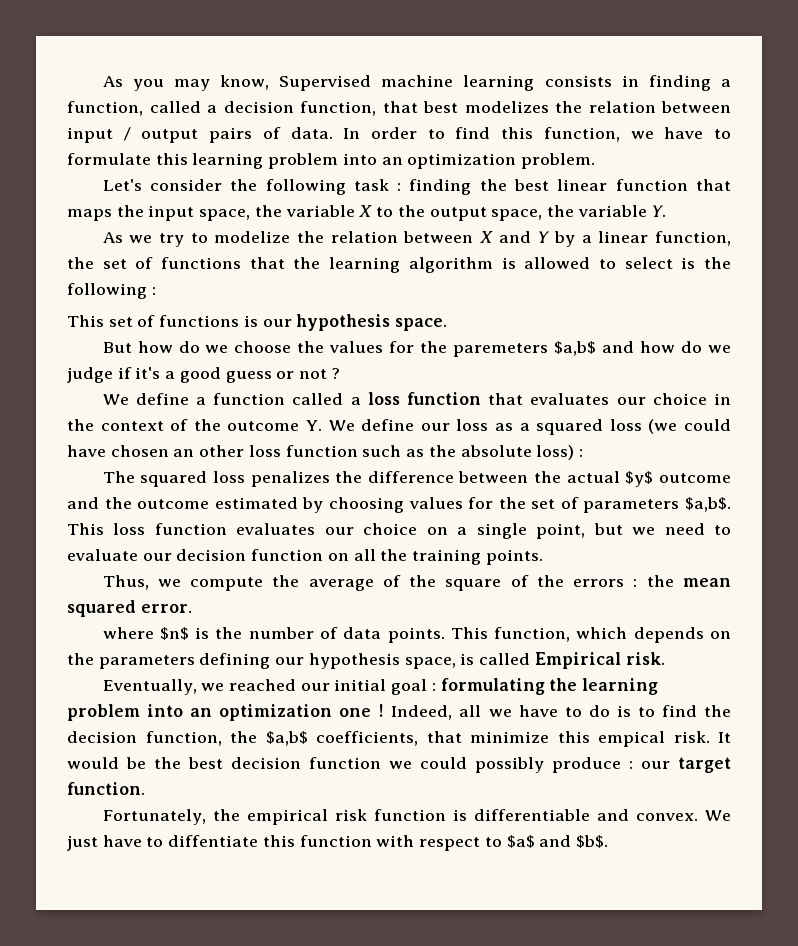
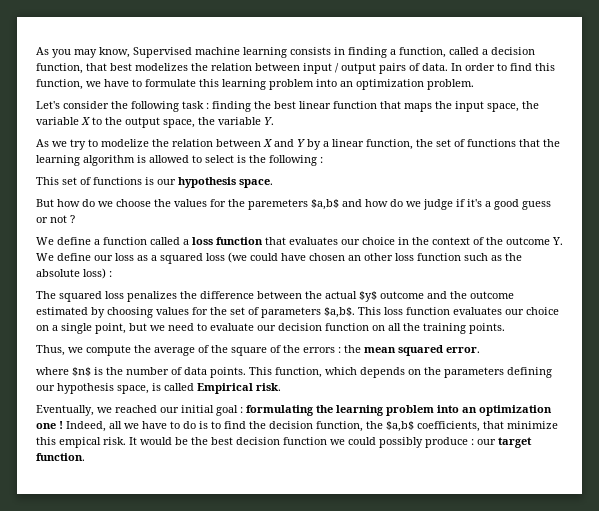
- Fortunately, the empirical risk function is differentiable and convex. We just have to diffentiate this function with respect to $a$ and $b$.

